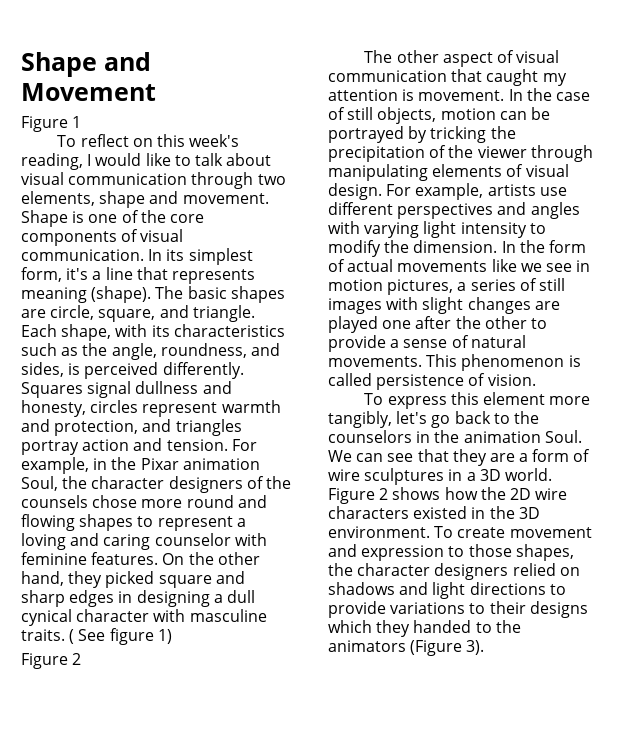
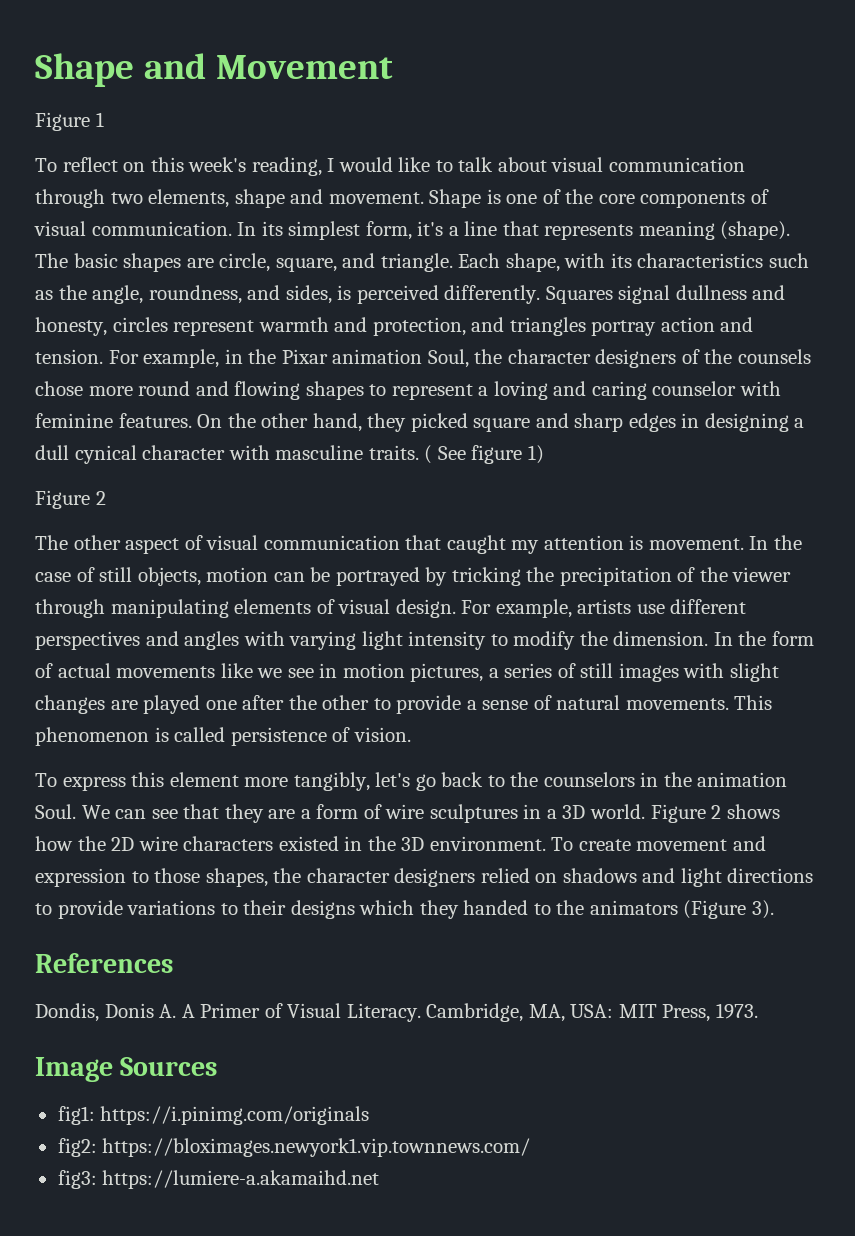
+ References
+ Dondis, Donis A. A Primer of Visual Literacy. Cambridge, MA, USA: MIT Press, 1973.
+ Image Sources
+ fig1: https://i.pinimg.com/originals
+ fig2: https://bloximages.newyork1.vip.townnews.com/
+ fig3: https://lumiere-a.akamaihd.net

